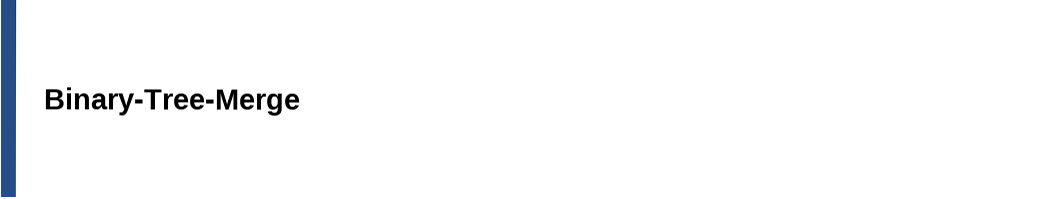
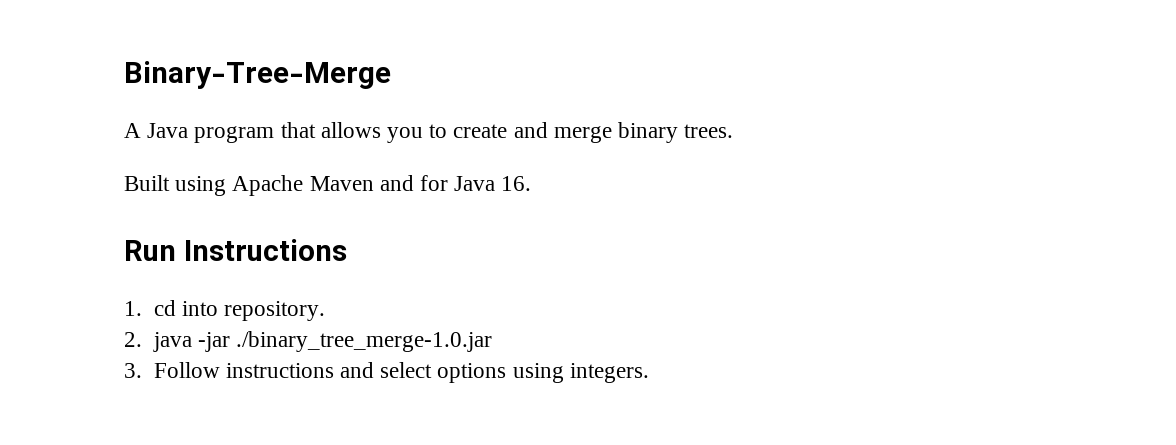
+ A Java program that allows you to create and merge binary trees.
+ Built using Apache Maven and for Java 16.
+ Run Instructions
+ 1. cd into repository.
+ 2. java -jar ./binary_tree_merge-1.0.jar
+ 3. Follow instructions and select options using integers.

